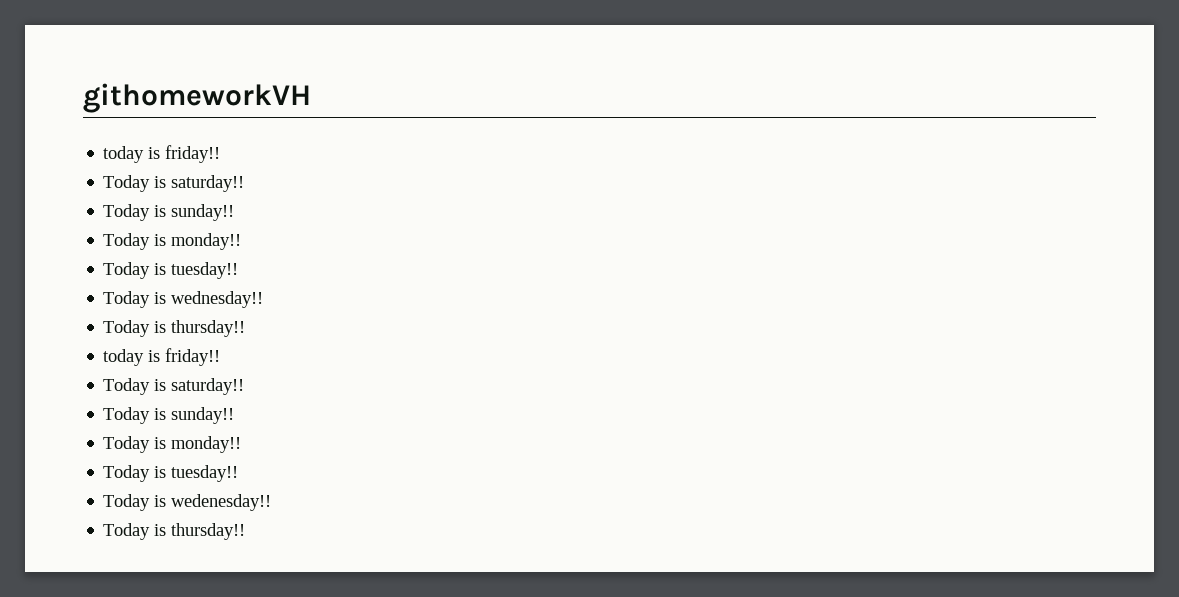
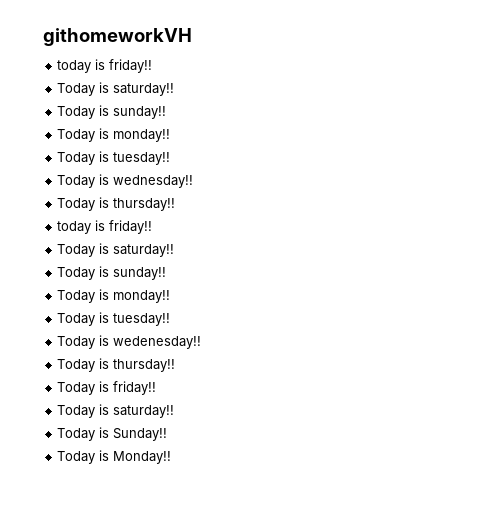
+ Today is friday!!
+ Today is saturday!!
+ Today is Sunday!!
+ Today is Monday!!

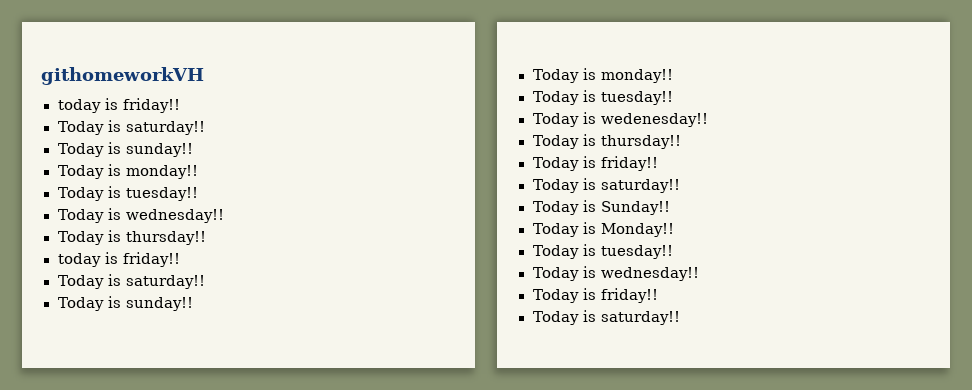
  Today is Monday!!
+ Today is tuesday!!
+ Today is wednesday!!
+ Today is friday!!
+ Today is saturday!!

